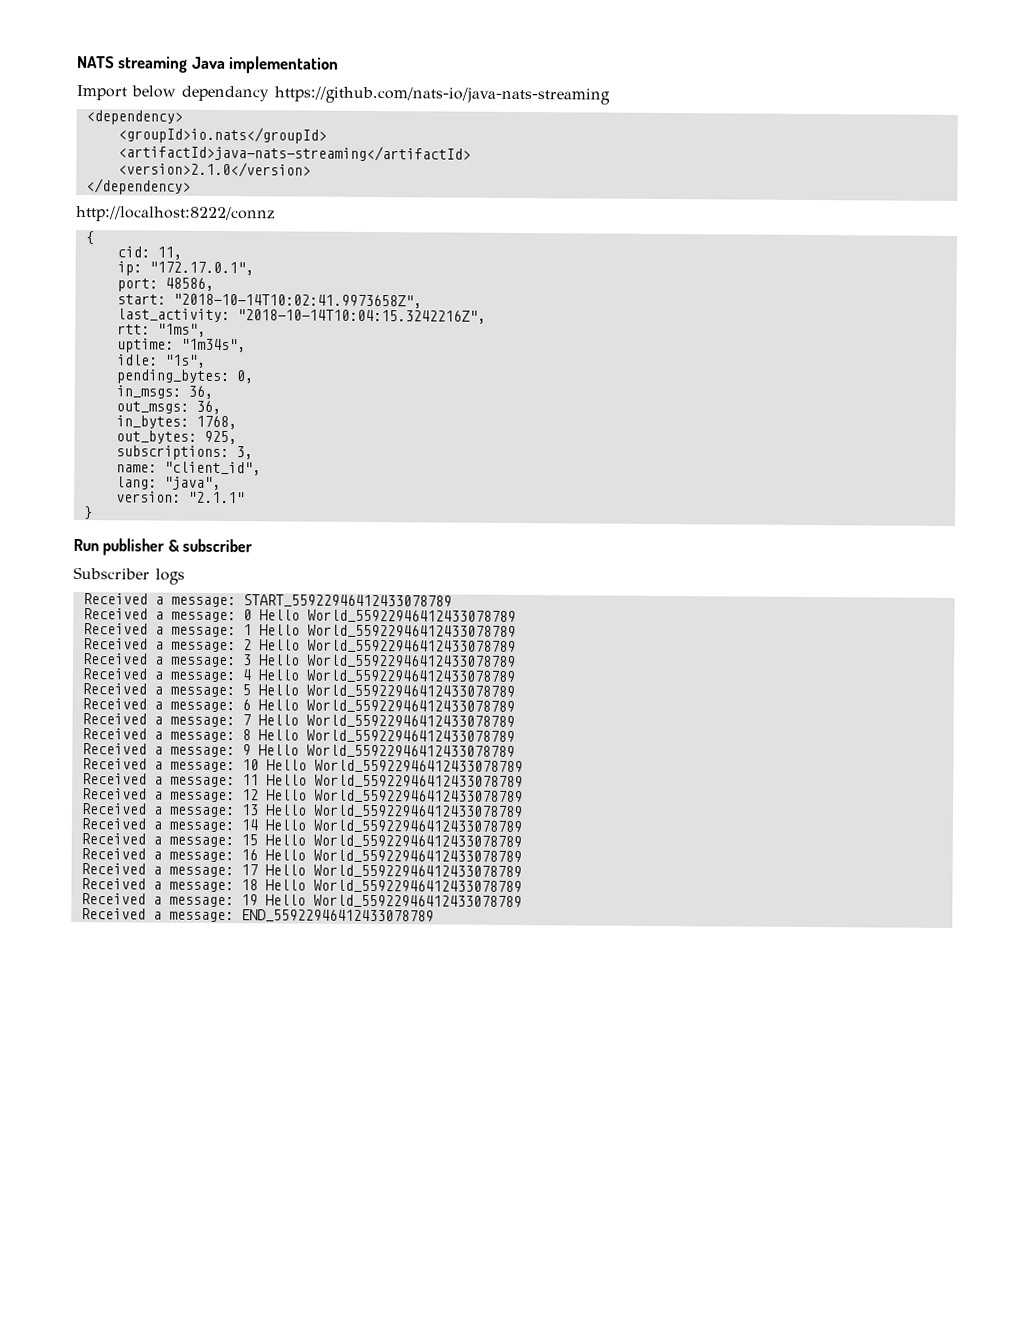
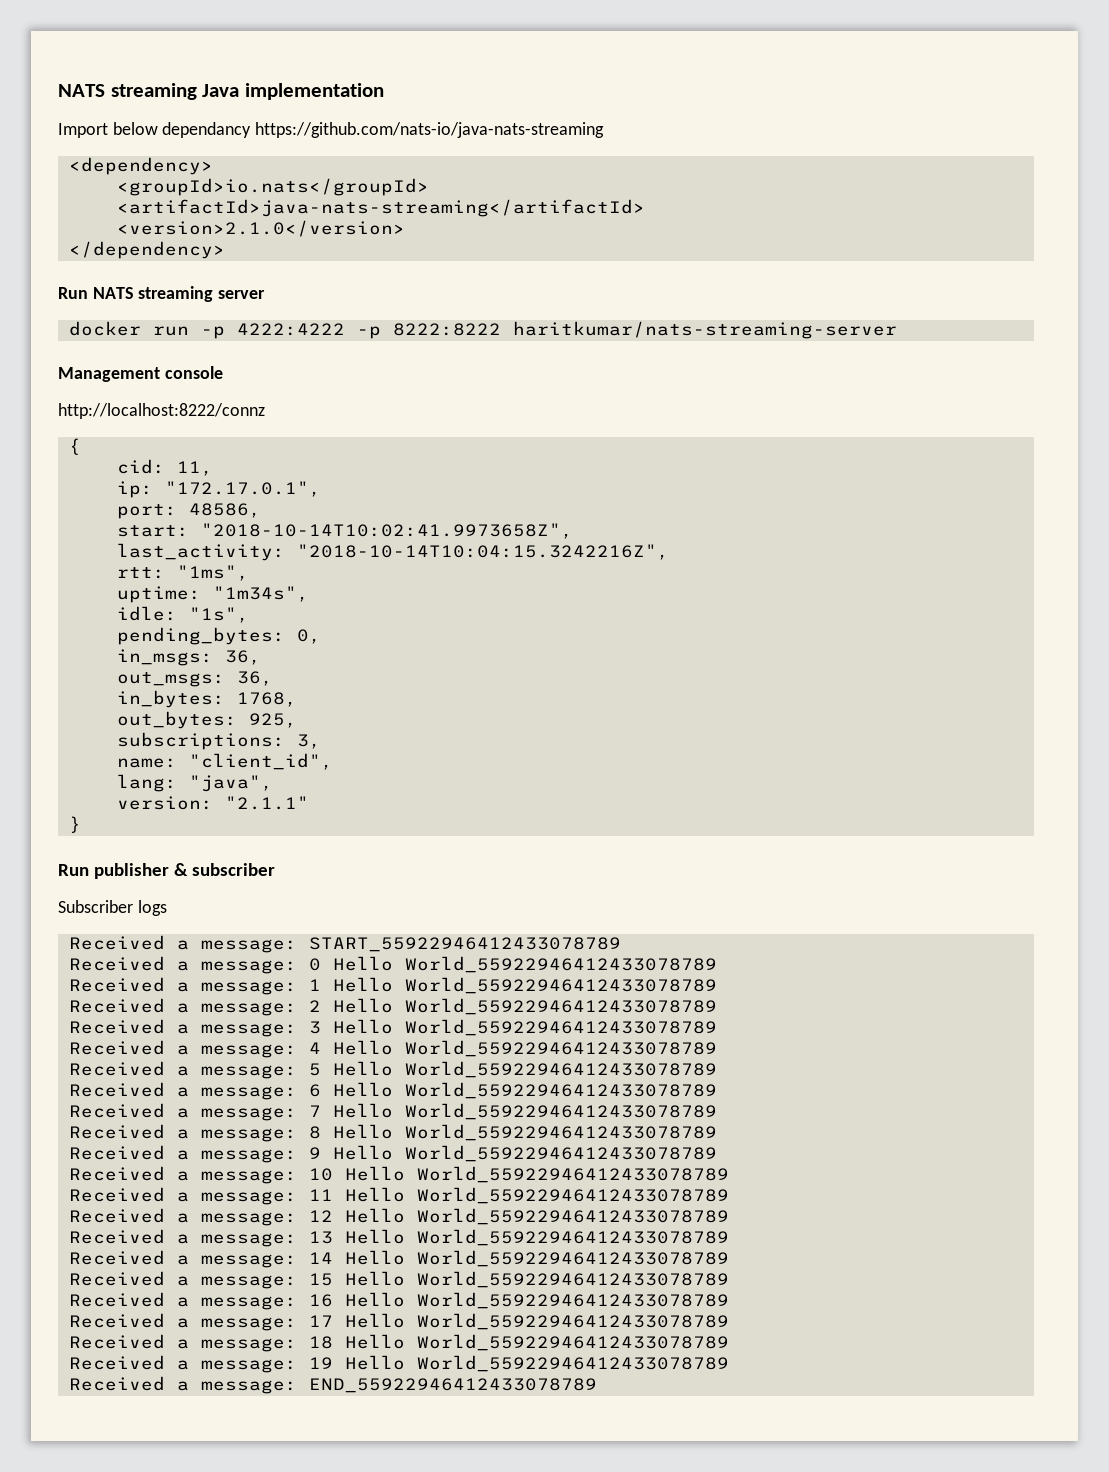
+ Run NATS streaming server
+ docker run -p 4222:4222 -p 8222:8222 haritkumar/nats-streaming-server
+ Management console

